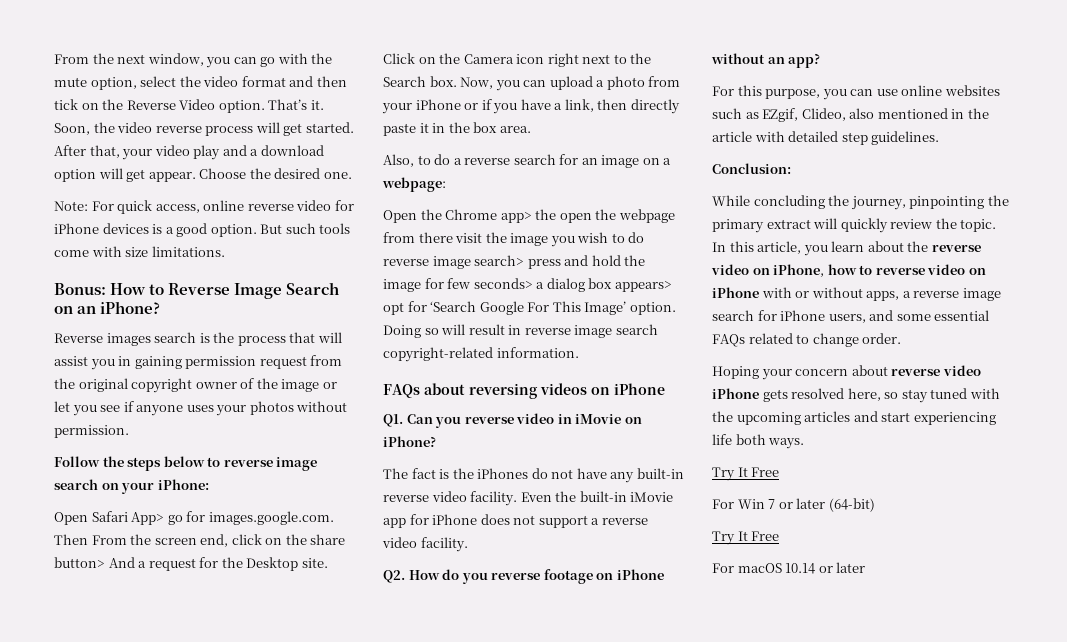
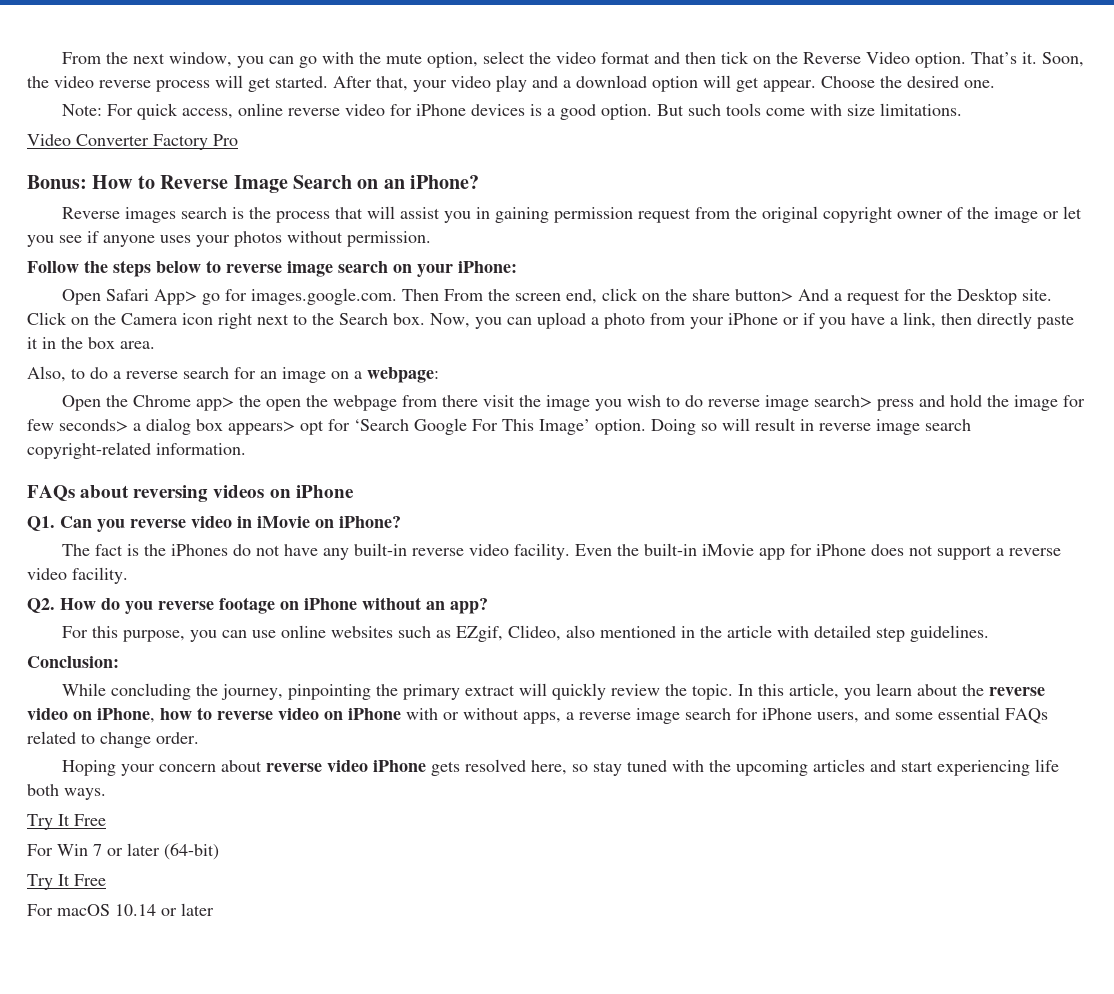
+ Video Converter Factory Pro

